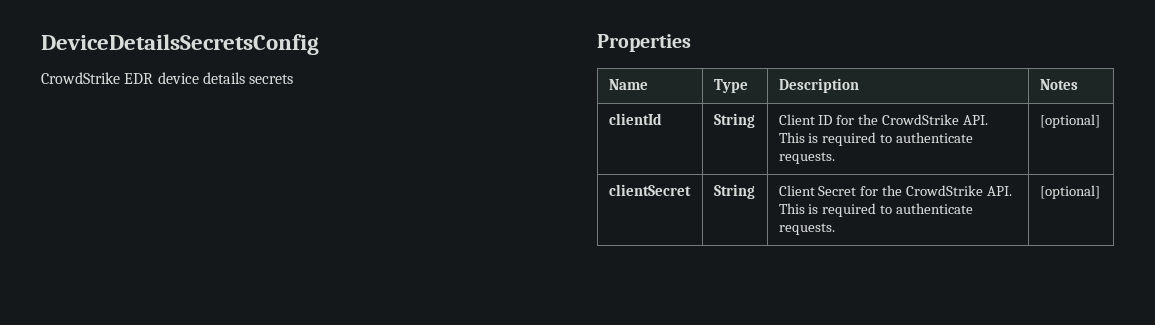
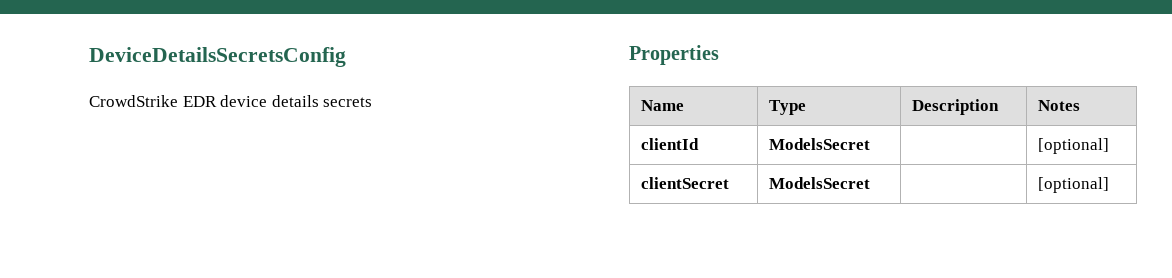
- clientId | String | Client ID for the CrowdStrike API. This is required to authenticate requests. | [optional]
- clientSecret | String | Client Secret for the CrowdStrike API. This is required to authenticate requests. | [optional]
+ clientId | ModelsSecret | | [optional]
+ clientSecret | ModelsSecret | | [optional]

